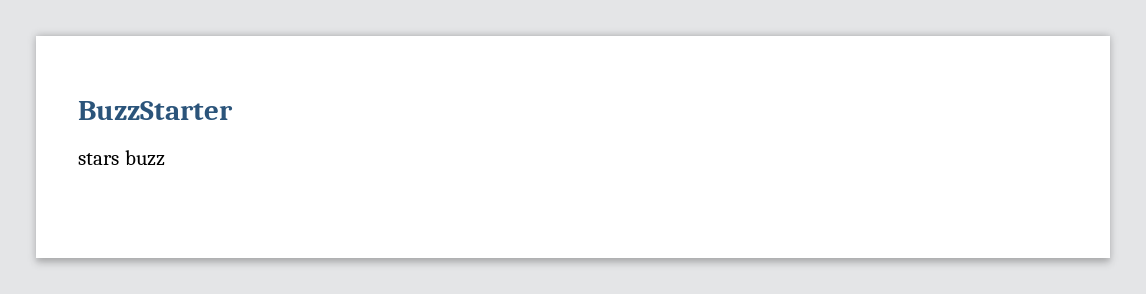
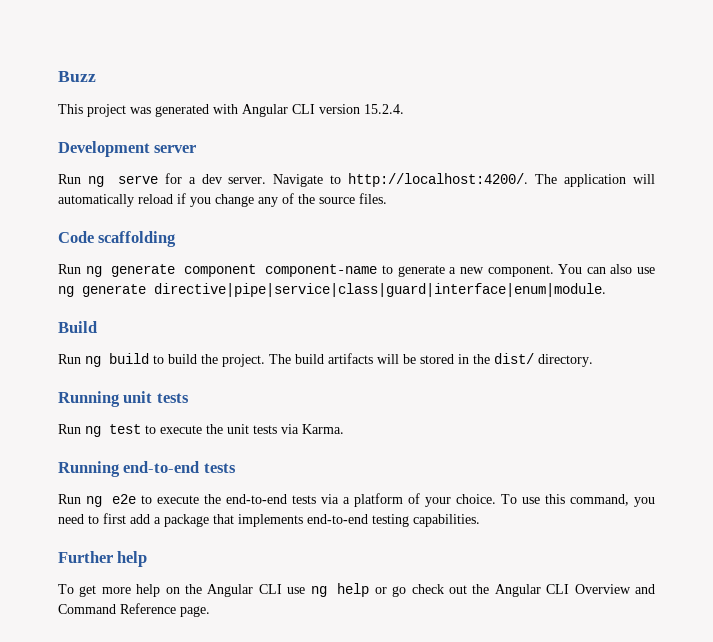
- BuzzStarter
- stars buzz
+ Buzz
+ This project was generated with Angular CLI version 15.2.4.
+ Development server
+ Run ng serve for a dev server. Navigate to http://localhost:4200/. The application will automatically reload if you change any of the source files.
+ Code scaffolding
+ Run ng generate component component-name to generate a new component. You can also use ng generate directive|pipe|service|class|guard|interface|enum|module.
+ Build
+ Run ng build to build the project. The build artifacts will be stored in the dist/ directory.
+ Running unit tests
+ Run ng test to execute the unit tests via Karma.
+ Running end-to-end tests
+ Run ng e2e to execute the end-to-end tests via a platform of your choice. To use this command, you need to first add a package that implements end-to-end testing capabilities.
+ Further help
+ To get more help on the Angular CLI use ng help or go check out the Angular CLI Overview and Command Reference page.

